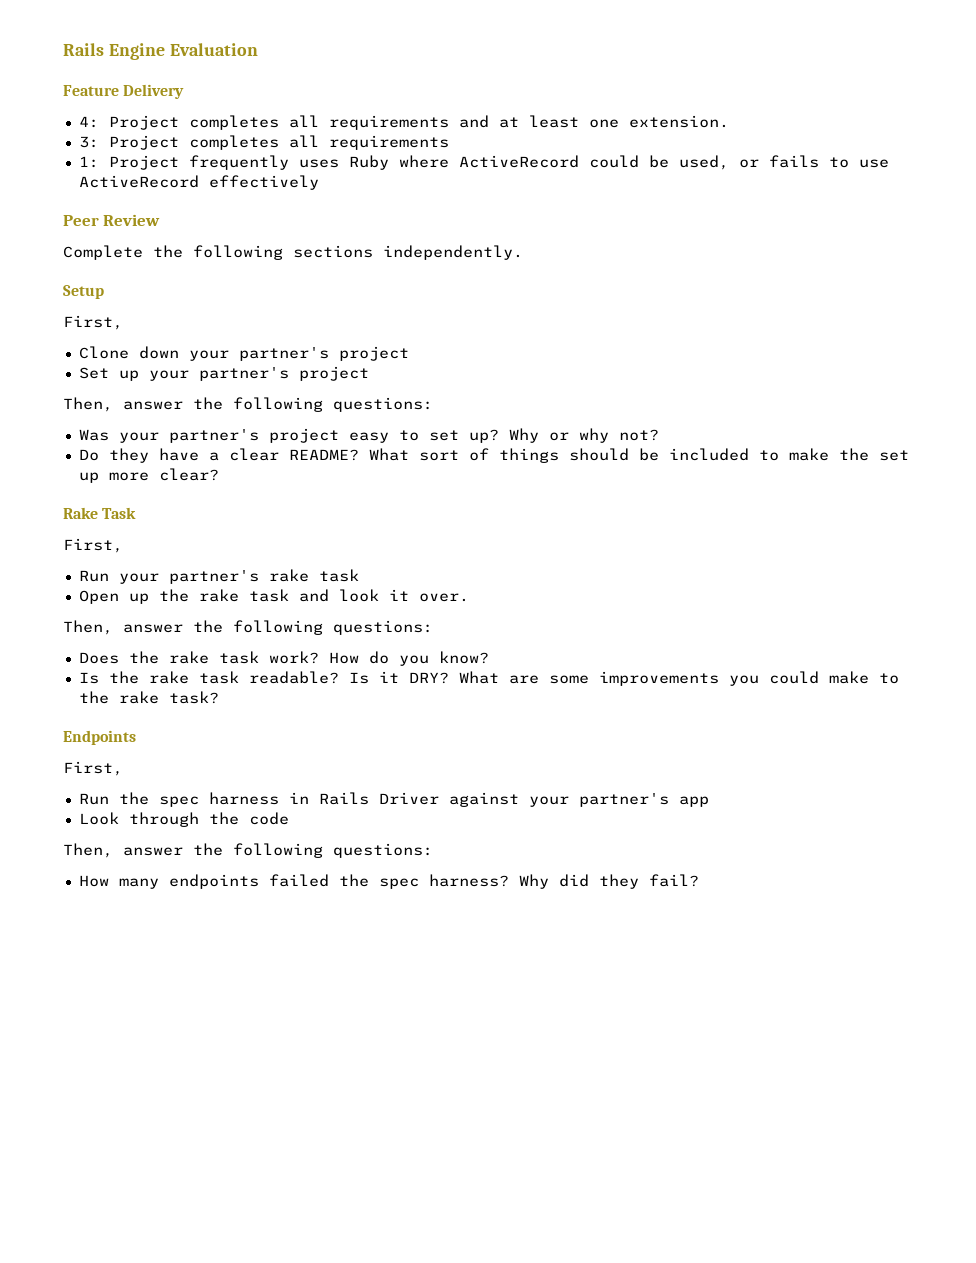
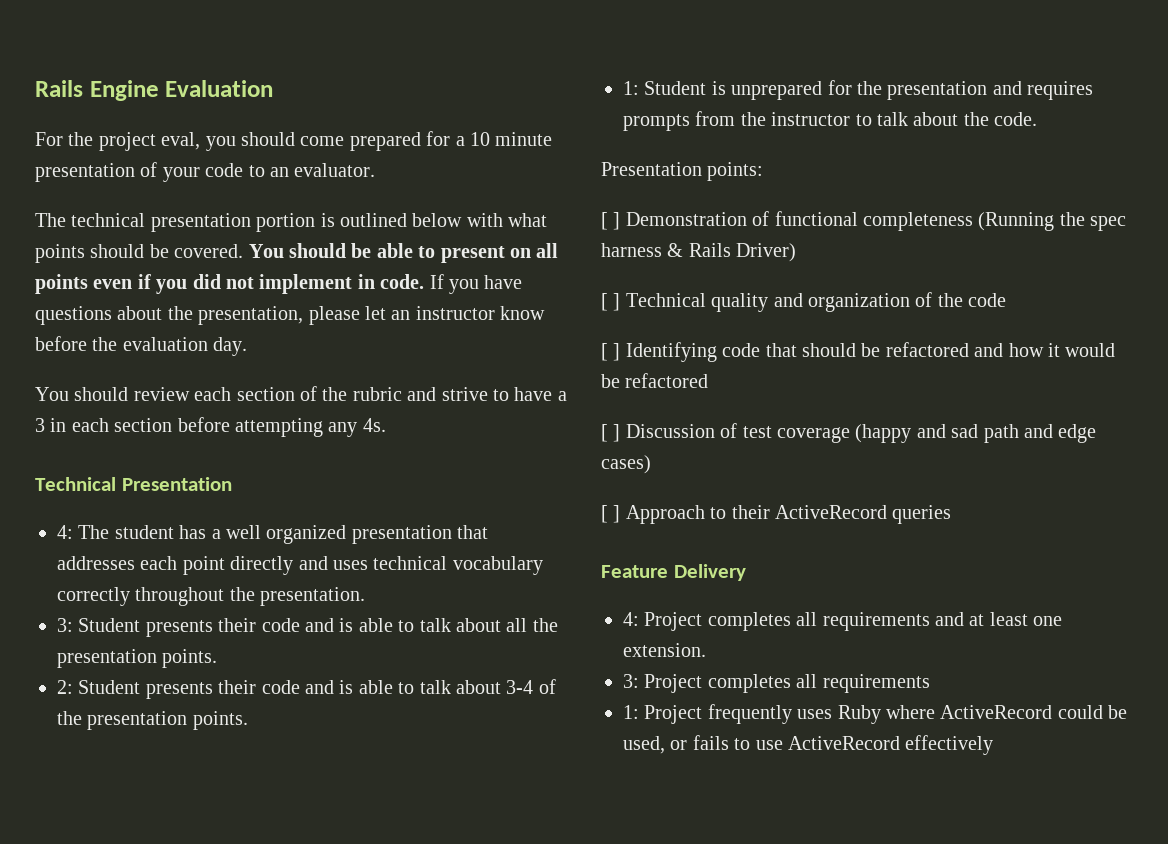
+ For the project eval, you should come prepared for a 10 minute presentation of your code to an evaluator.
+ The technical presentation portion is outlined below with what points should be covered. You should be able to present on all points even if you did not implement in code. If you have questions about the presentation, please let an instructor know before the evaluation day.
+ You should review each section of the rubric and strive to have a 3 in each section before attempting any 4s.
+ Technical Presentation
+ 4: The student has a well organized presentation that addresses each point directly and uses technical vocabulary correctly throughout the presentation.
+ 3: Student presents their code and is able to talk about all the presentation points.
+ 2: Student presents their code and is able to talk about 3-4 of the presentation points.
+ 1: Student is unprepared for the presentation and requires prompts from the instructor to talk about the code.
+ Presentation points:
+ [ ] Demonstration of functional completeness (Running the spec harness & Rails Driver)
+ [ ] Technical quality and organization of the code
+ [ ] Identifying code that should be refactored and how it would be refactored
+ [ ] Discussion of test coverage (happy and sad path and edge cases)
+ [ ] Approach to their ActiveRecord queries
- Peer Review
- Complete the following sections independently.
- Setup
- First,
- Clone down your partner's project
- Set up your partner's project
- Then, answer the following questions:
- Was your partner's project easy to set up? Why or why not?
- Do they have a clear README? What sort of things should be included to make the set up more clear?
- Rake Task
- First,
- Run your partner's rake task
- Open up the rake task and look it over.
- Then, answer the following questions:
- Does the rake task work? How do you know?
- Is the rake task readable? Is it DRY? What are some improvements you could make to the rake task?
- Endpoints
- First,
- Run the spec harness in Rails Driver against your partner's app
- Look through the code
- Then, answer the following questions:
- How many endpoints failed the spec harness? Why did they fail?

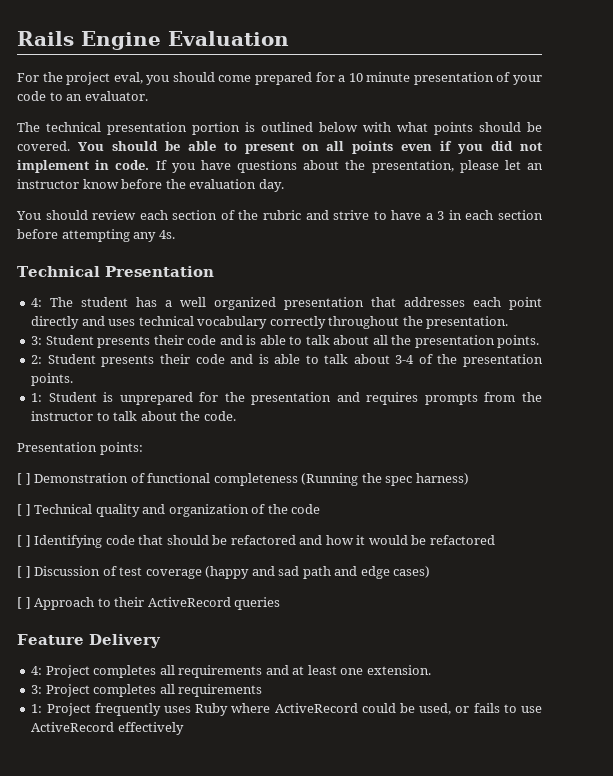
- [ ] Demonstration of functional completeness (Running the spec harness & Rails Driver)
+ [ ] Demonstration of functional completeness (Running the spec harness)

